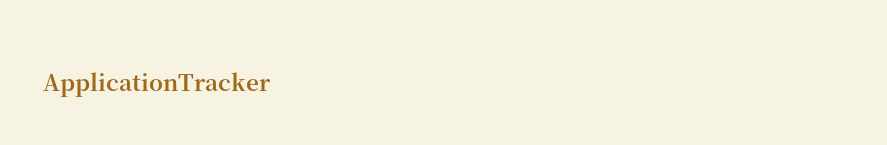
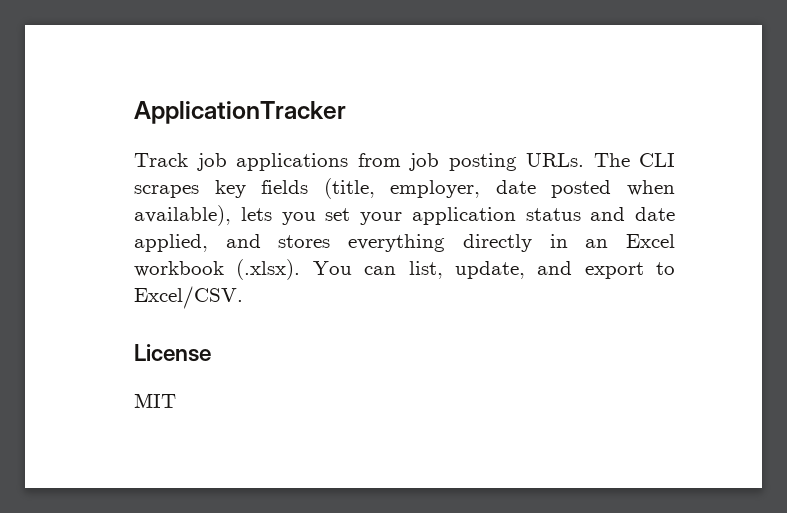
+ Track job applications from job posting URLs. The CLI scrapes key fields (title, employer, date posted when available), lets you set your application status and date applied, and stores everything directly in an Excel workbook (.xlsx). You can list, update, and export to Excel/CSV.
+ License
+ MIT

